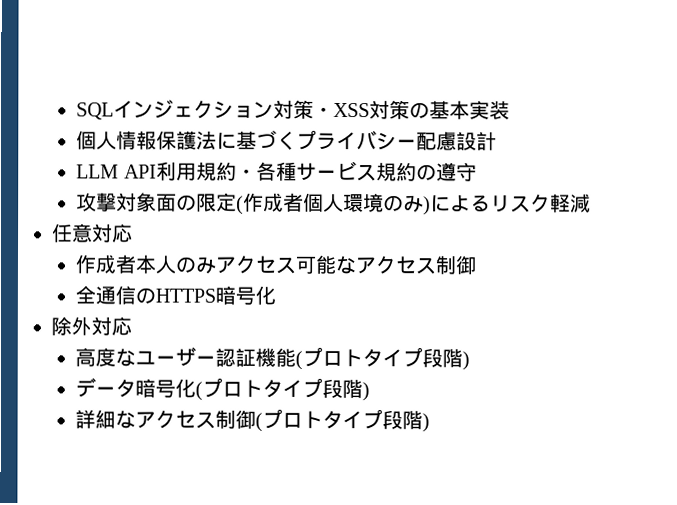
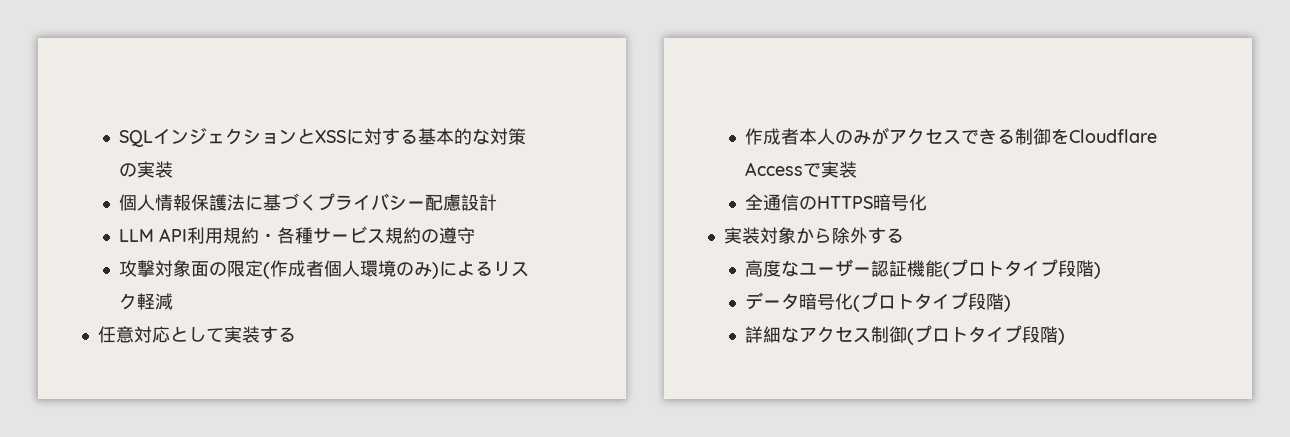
- SQLインジェクション対策・XSS対策の基本実装
+ SQLインジェクションとXSSに対する基本的な対策の実装
- 任意対応
+ 任意対応として実装する
- 作成者本人のみアクセス可能なアクセス制御
+ 作成者本人のみがアクセスできる制御をCloudflare Accessで実装
- 除外対応
+ 実装対象から除外する

